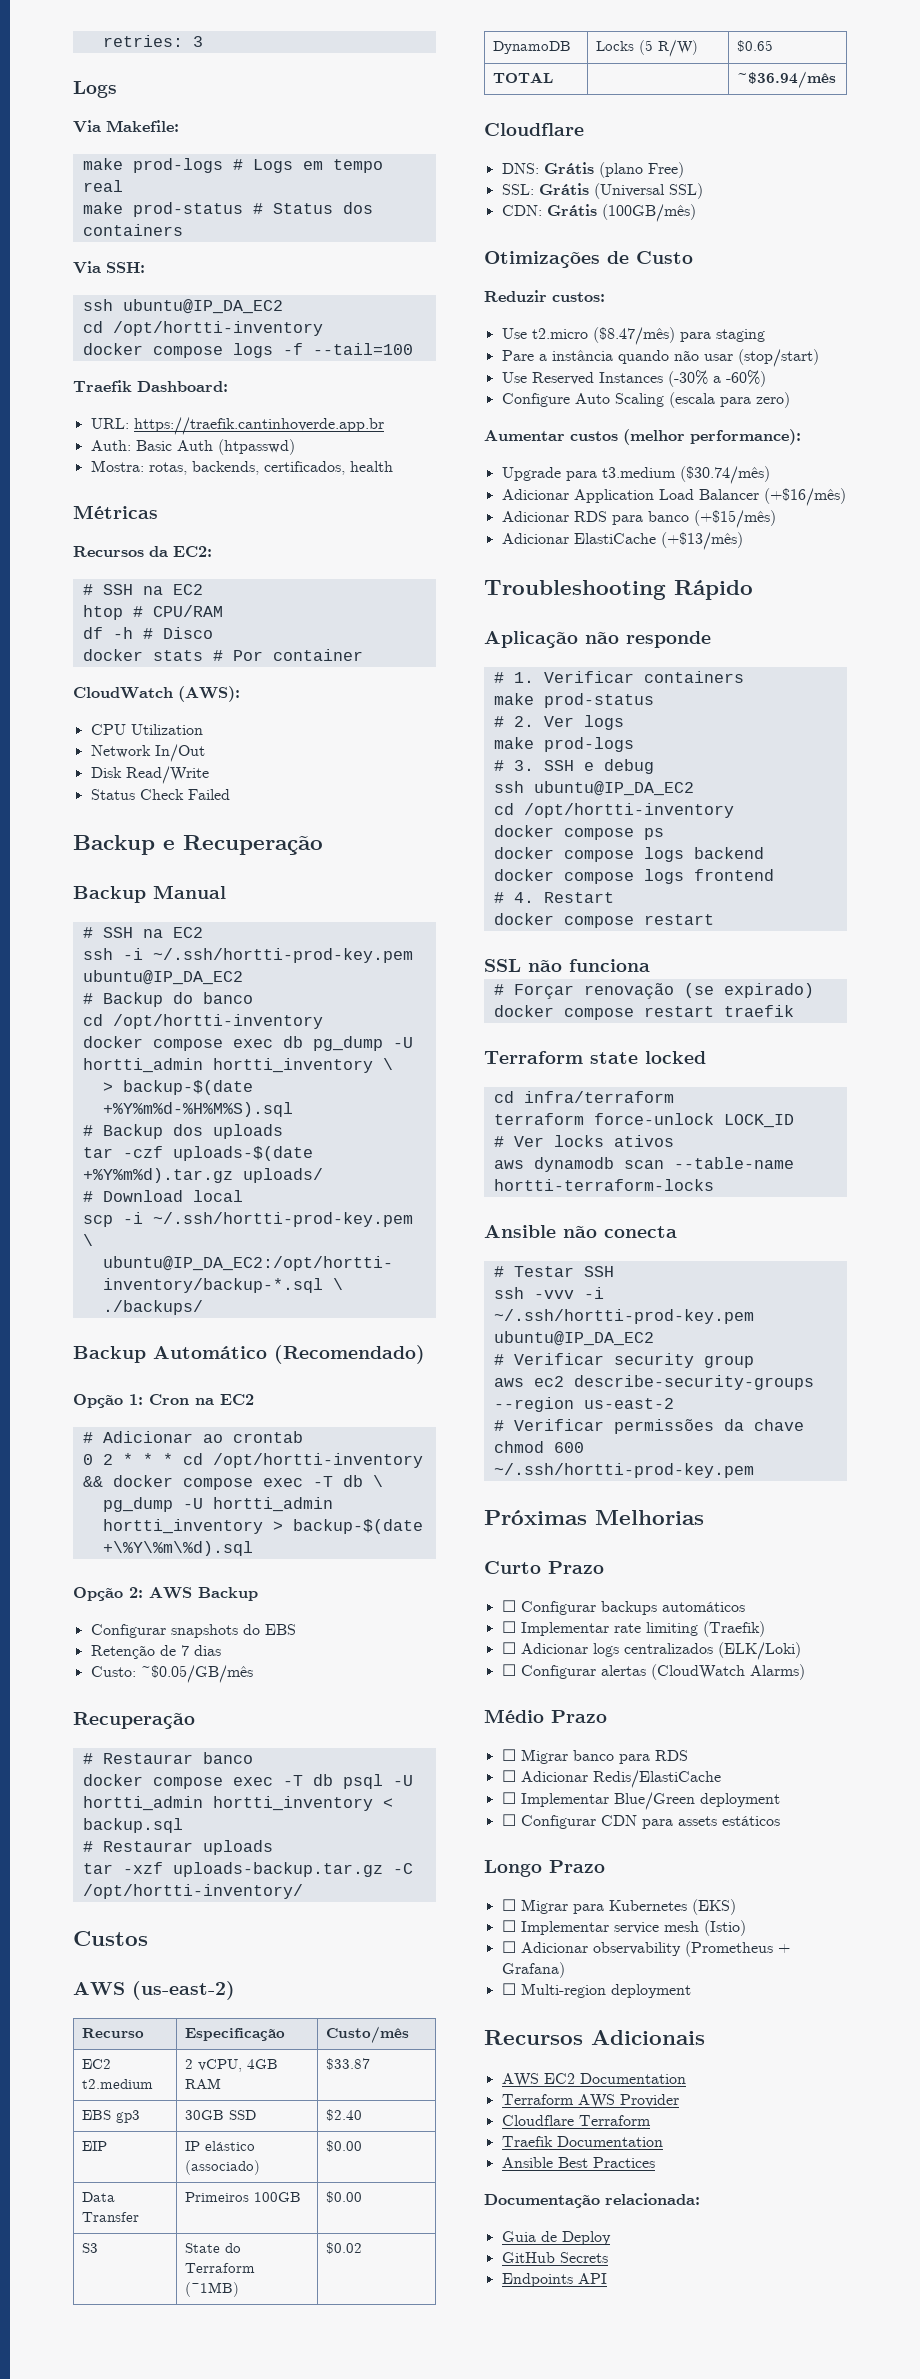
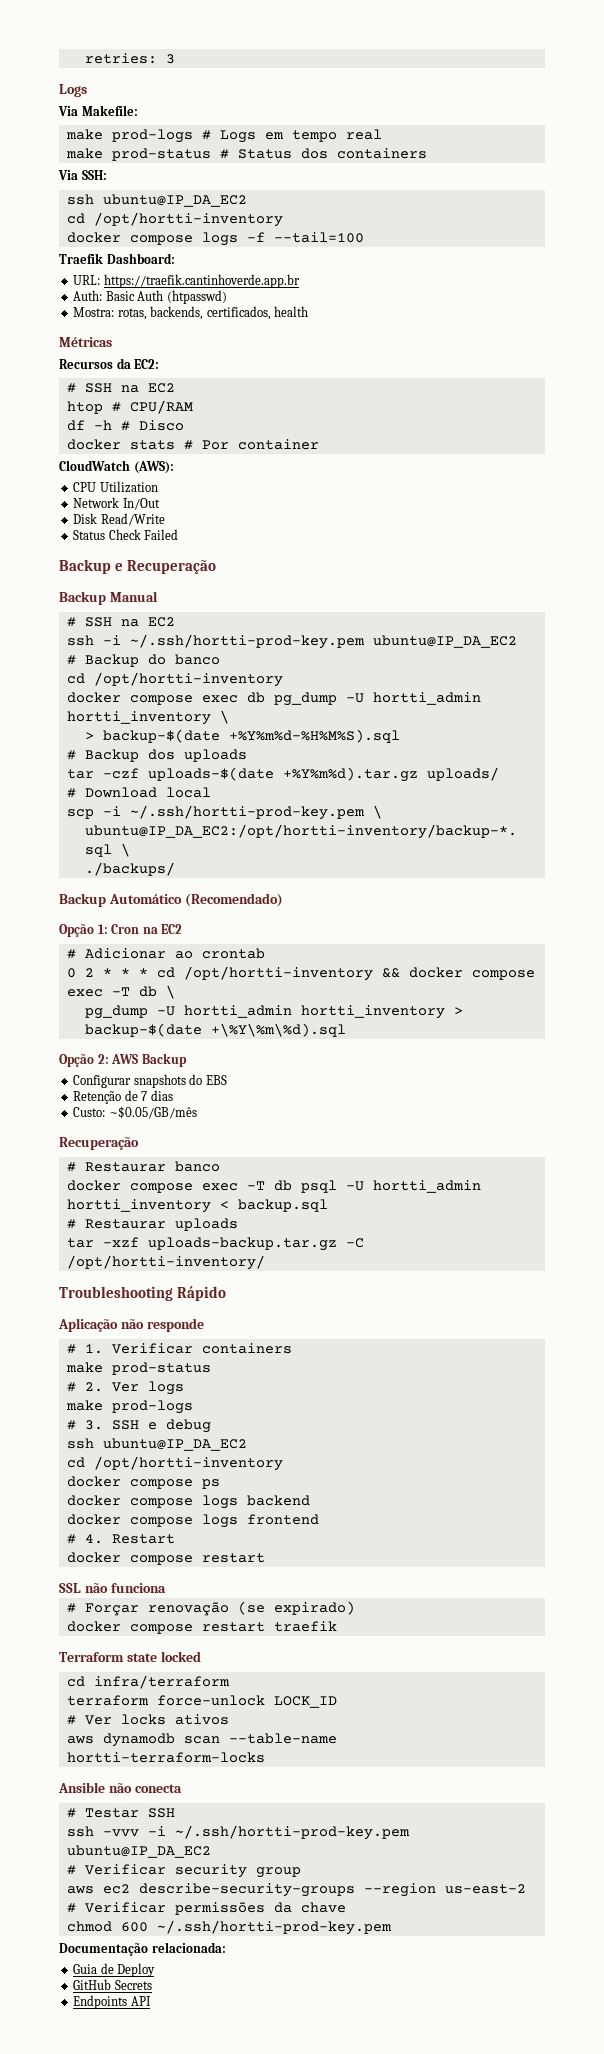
- Custos
- AWS (us-east-2)
- Recurso | Especificação | Custo/mês
- EC2 t2.medium | 2 vCPU, 4GB RAM | $33.87
- EBS gp3 | 30GB SSD | $2.40
- EIP | IP elástico (associado) | $0.00
- Data Transfer | Primeiros 100GB | $0.00
- S3 | State do Terraform (~1MB) | $0.02
- DynamoDB | Locks (5 R/W) | $0.65
- TOTAL | | ~$36.94/mês
- Cloudflare
- DNS: Grátis (plano Free)
- SSL: Grátis (Universal SSL)
- CDN: Grátis (100GB/mês)
- Otimizações de Custo
- Reduzir custos:
- Use t2.micro ($8.47/mês) para staging
- Pare a instância quando não usar (stop/start)
- Use Reserved Instances (-30% a -60%)
- Configure Auto Scaling (escala para zero)
- Aumentar custos (melhor performance):
- Upgrade para t3.medium ($30.74/mês)
- Adicionar Application Load Balancer (+$16/mês)
- Adicionar RDS para banco (+$15/mês)
- Adicionar ElastiCache (+$13/mês)
- Próximas Melhorias
- Curto Prazo
- ☐ Configurar backups automáticos
- ☐ Implementar rate limiting (Traefik)
- ☐ Adicionar logs centralizados (ELK/Loki)
- ☐ Configurar alertas (CloudWatch Alarms)
- Médio Prazo
- ☐ Migrar banco para RDS
- ☐ Adicionar Redis/ElastiCache
- ☐ Implementar Blue/Green deployment
- ☐ Configurar CDN para assets estáticos
- Longo Prazo
- ☐ Migrar para Kubernetes (EKS)
- ☐ Implementar service mesh (Istio)
- ☐ Adicionar observability (Prometheus + Grafana)
- ☐ Multi-region deployment
- Recursos Adicionais
- AWS EC2 Documentation
- Terraform AWS Provider
- Cloudflare Terraform
- Traefik Documentation
- Ansible Best Practices

